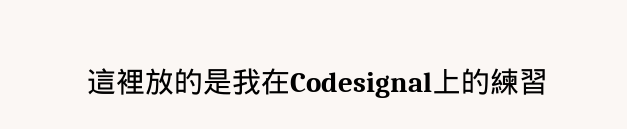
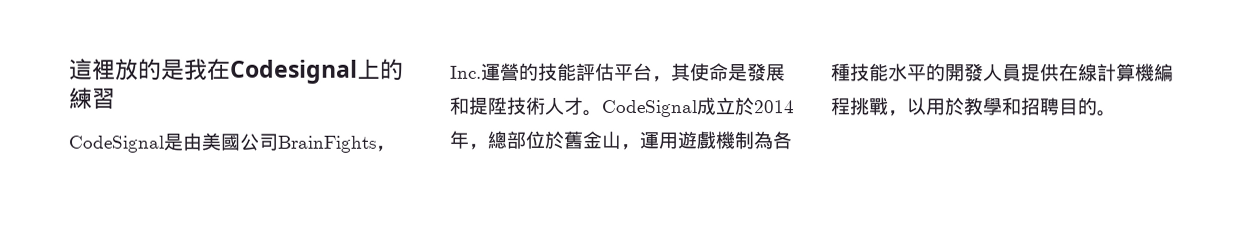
+ CodeSignal是由美國公司BrainFights，Inc.運營的技能評估平台，其使命是發展和提陞技術人才。CodeSignal成立於2014年，總部位於舊金山，運用遊戲機制為各種技能水平的開發人員提供在線計算機編程挑戰，以用於教學和招聘目的。

